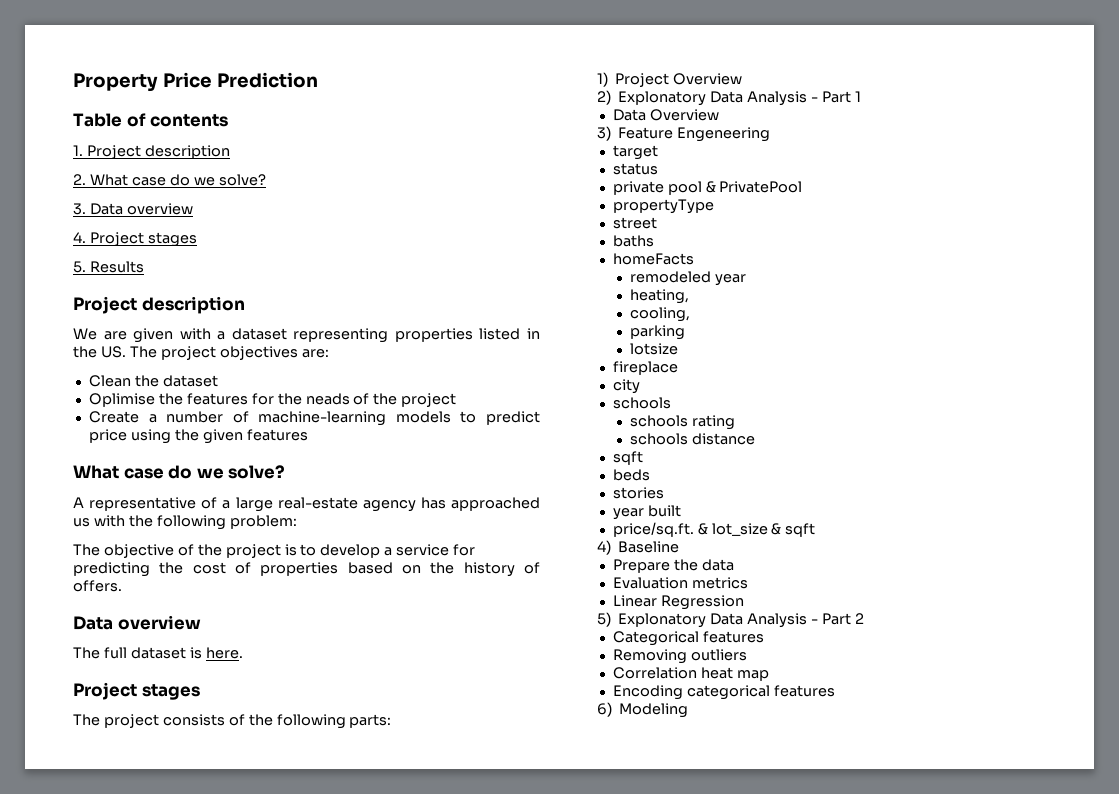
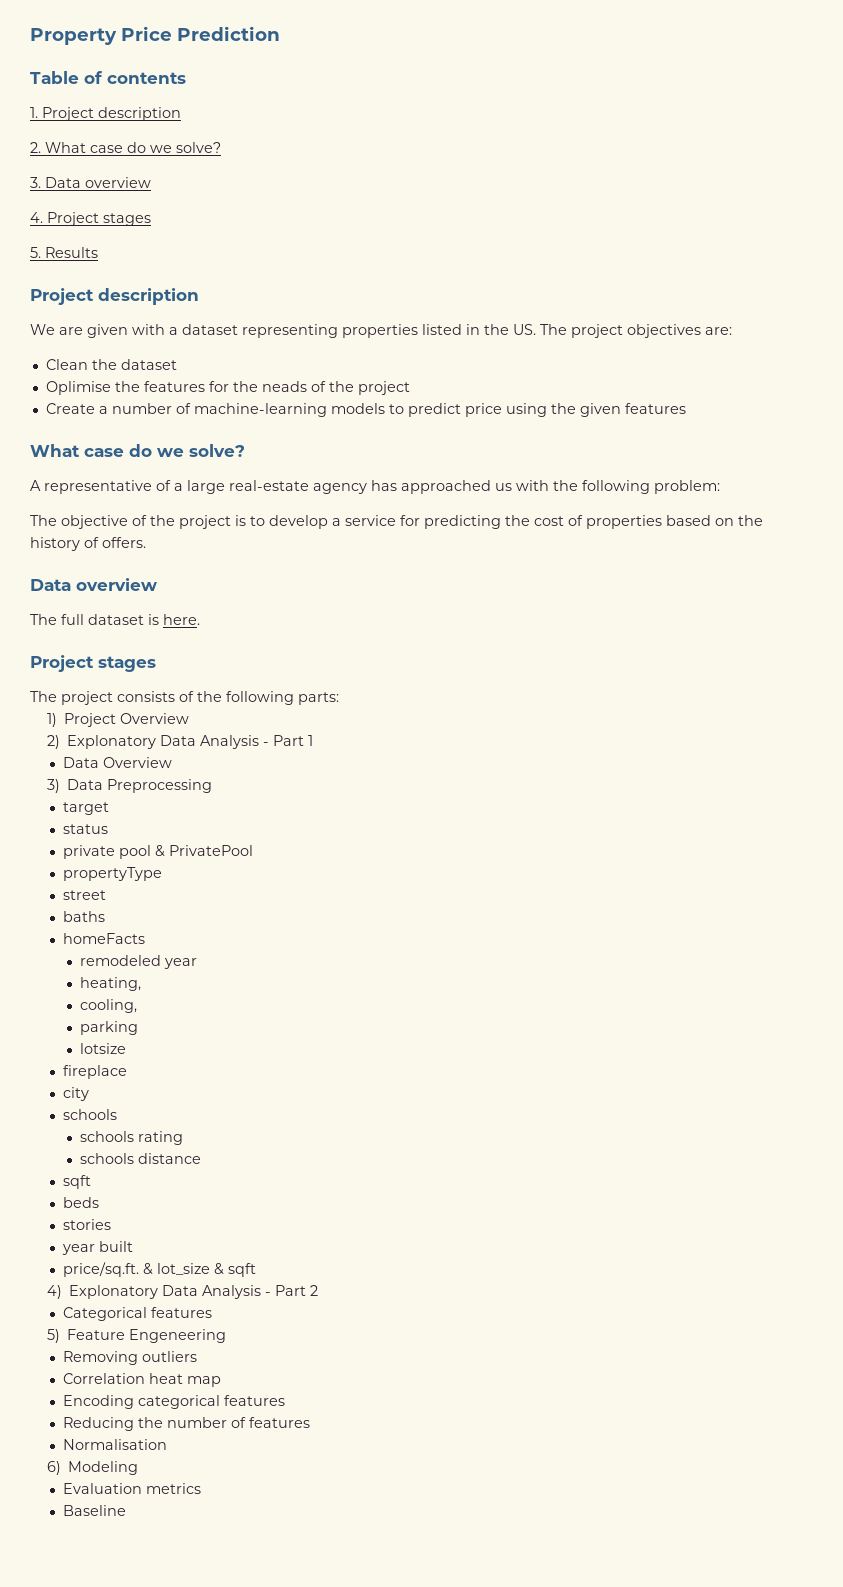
- 3) Feature Engeneering
+ 3) Data Preprocessing
- 4) Baseline
- Prepare the data
- Evaluation metrics
- Linear Regression
- 5) Explonatory Data Analysis - Part 2
+ 4) Explonatory Data Analysis - Part 2
+ 5) Feature Engeneering
+ Reducing the number of features
+ Normalisation
+ Evaluation metrics
+ Baseline

